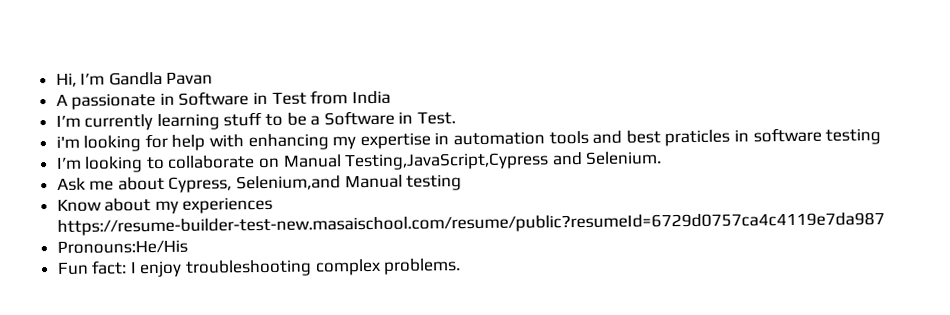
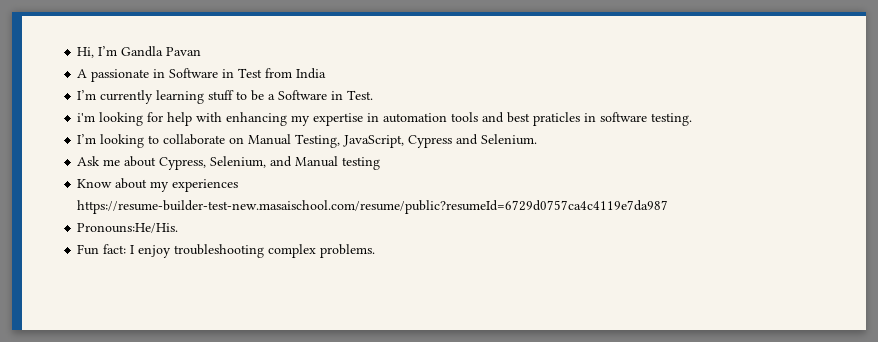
- i'm looking for help with enhancing my expertise in automation tools and best praticles in software testing
+ i'm looking for help with enhancing my expertise in automation tools and best praticles in software testing.
- I’m looking to collaborate on Manual Testing,JavaScript,Cypress and Selenium.
+ I’m looking to collaborate on Manual Testing, JavaScript, Cypress and Selenium.
- Ask me about Cypress, Selenium,and Manual testing
+ Ask me about Cypress, Selenium, and Manual testing
- Pronouns:He/His
+ Pronouns:He/His.

